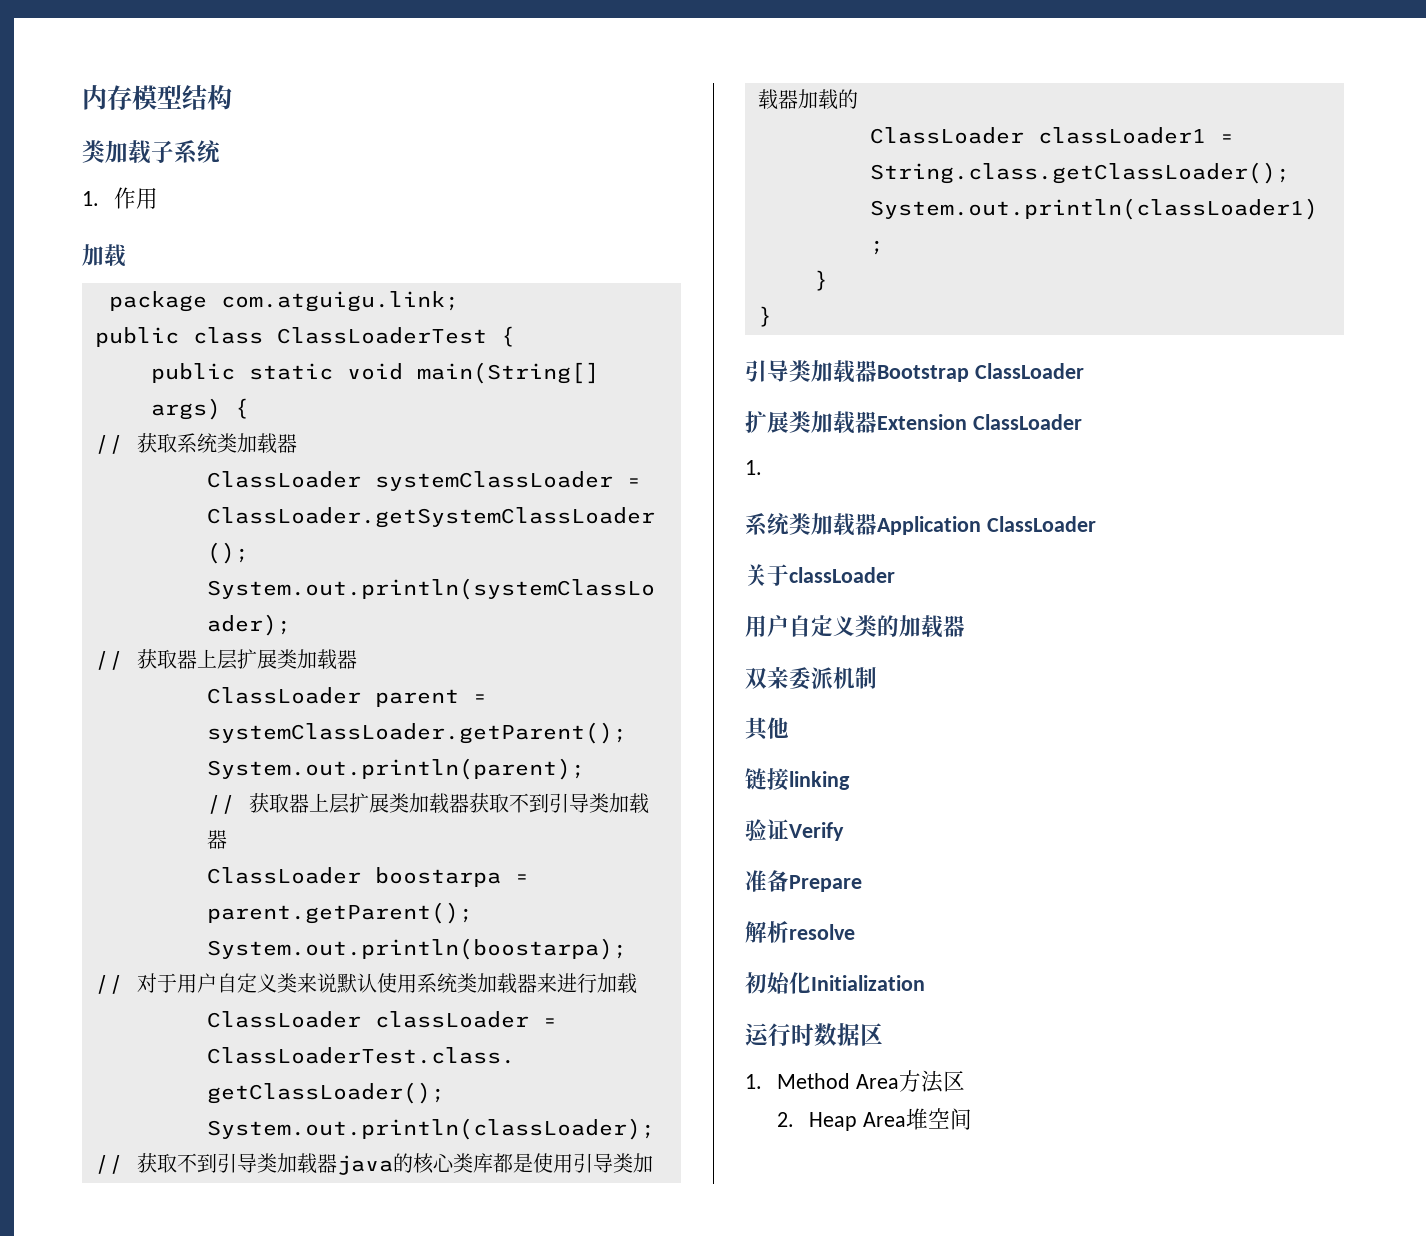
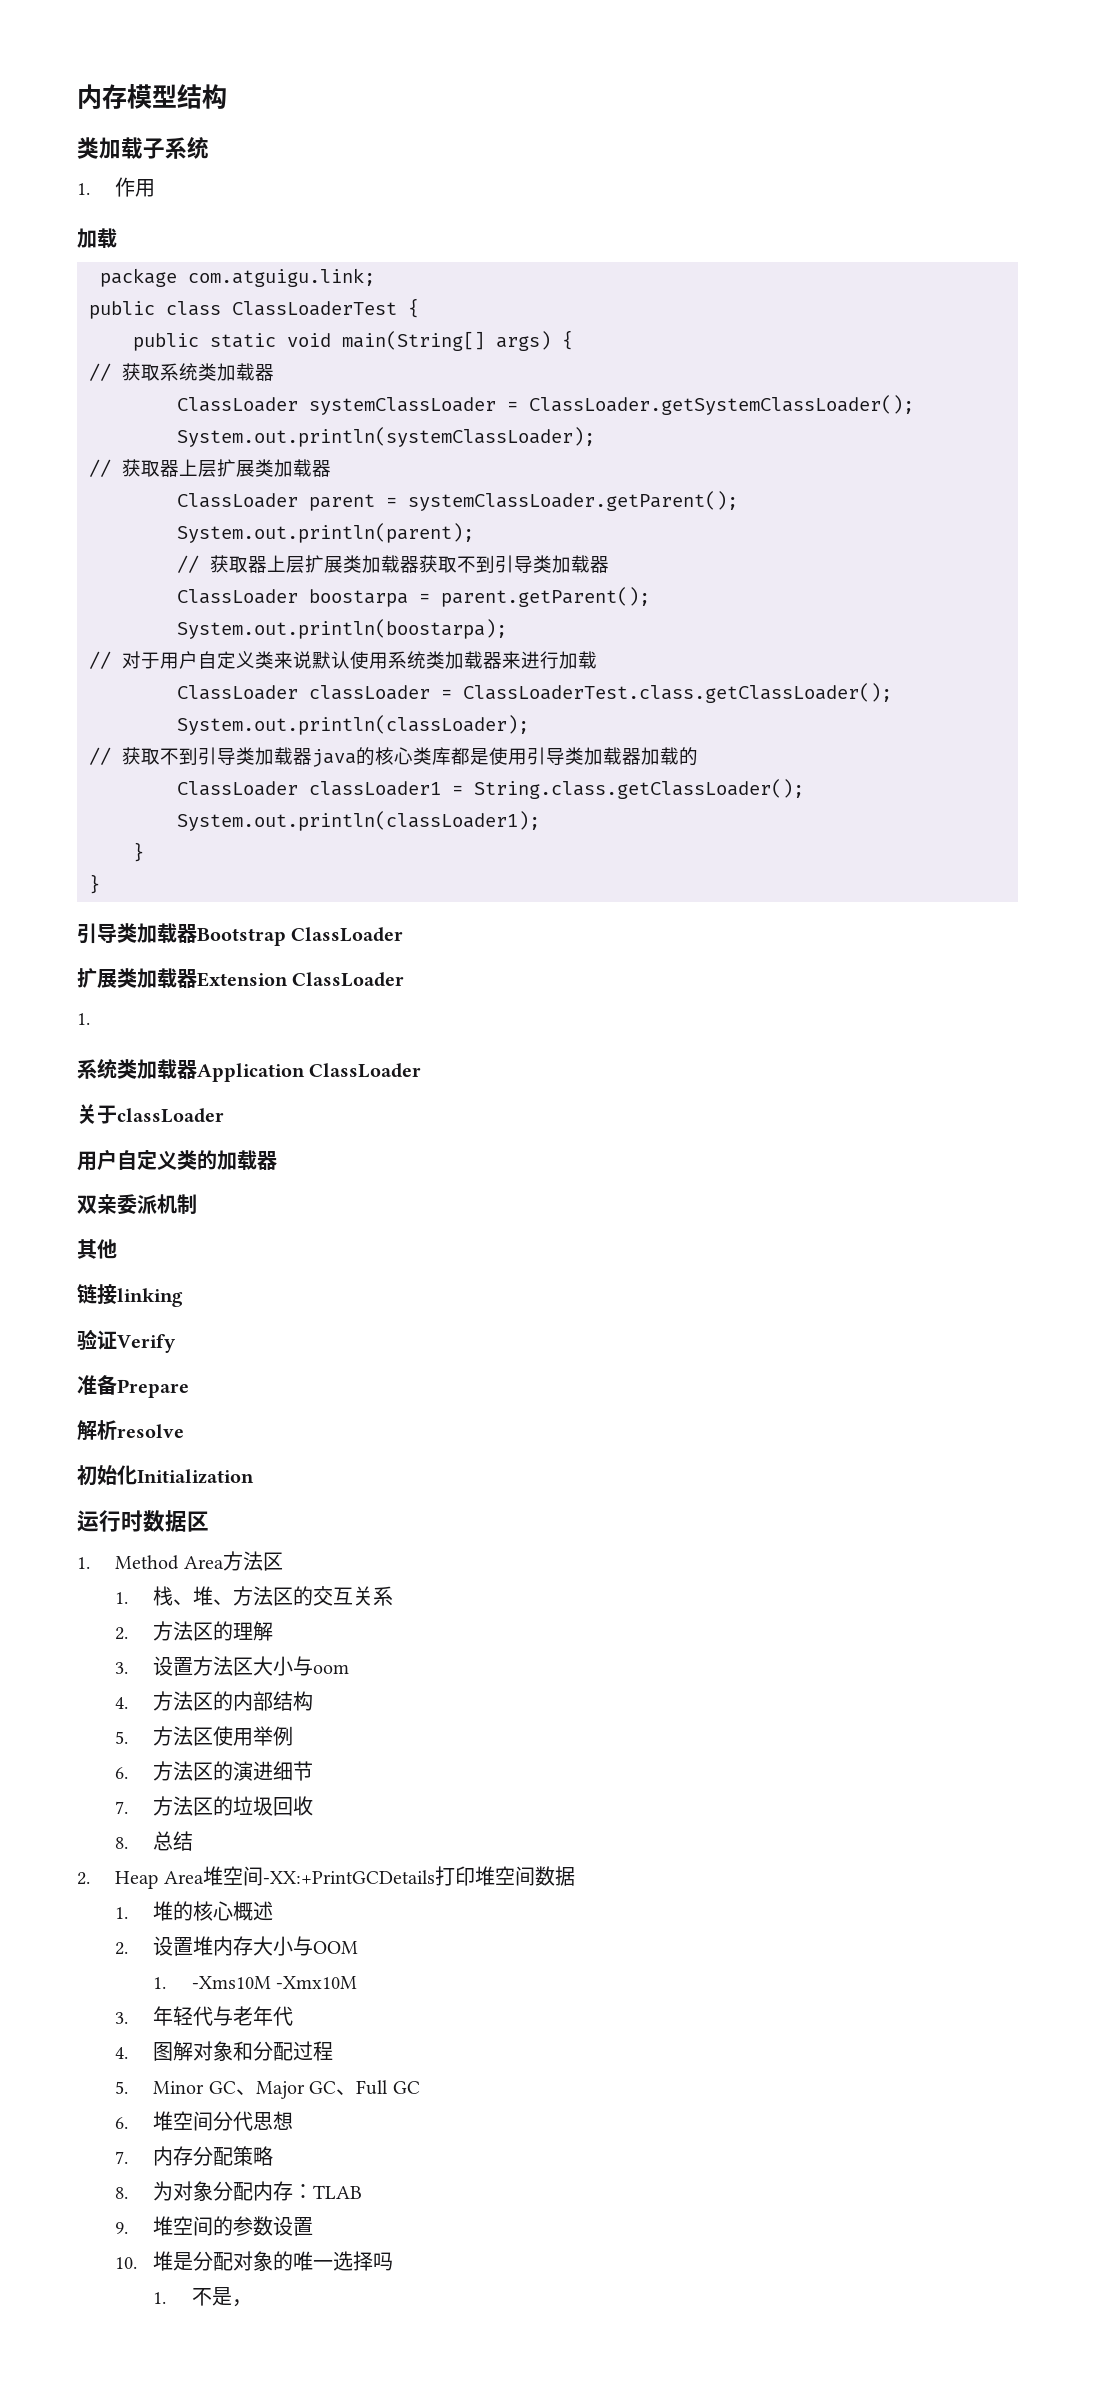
- 2. Heap Area堆空间
+ 1.栈、堆、方法区的交互关系
+ 2.方法区的理解
+ 3.设置方法区大小与oom
+ 4.方法区的内部结构
+ 5.方法区使用举例
+ 6.方法区的演进细节
+ 7.方法区的垃圾回收
+ 8.总结
+ 2. Heap Area堆空间-XX:+PrintGCDetails打印堆空间数据
+ 1.堆的核心概述
+ 2.设置堆内存大小与OOM
+ 1. -Xms10M -Xmx10M
+ 3.年轻代与老年代
+ 4.图解对象和分配过程
+ 5. Minor GC、Major GC、Full GC
+ 6.堆空间分代思想
+ 7.内存分配策略
+ 8.为对象分配内存：TLAB
+ 9.堆空间的参数设置
+ 10.堆是分配对象的唯一选择吗
+ 1.不是，

